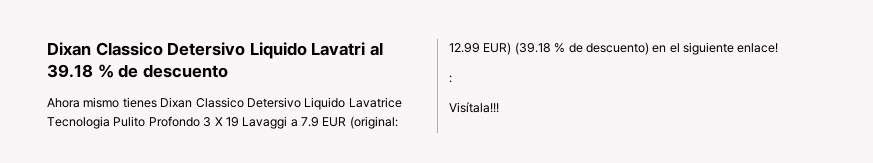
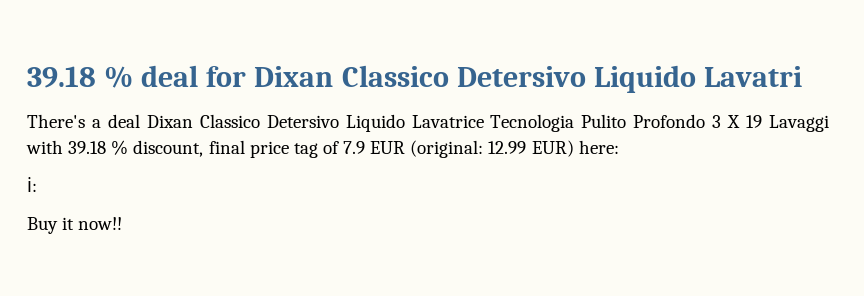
- Dixan Classico Detersivo Liquido Lavatri al 39.18 % de descuento
- Ahora mismo tienes Dixan Classico Detersivo Liquido Lavatrice Tecnologia Pulito Profondo 3 X 19 Lavaggi a 7.9 EUR (original: 12.99 EUR) (39.18 % de descuento) en el siguiente enlace!
- :
- Visítala!!!
+ 39.18 % deal for Dixan Classico Detersivo Liquido Lavatri
+ There's a deal Dixan Classico Detersivo Liquido Lavatrice Tecnologia Pulito Profondo 3 X 19 Lavaggi with 39.18 % discount, final price tag of 7.9 EUR (original: 12.99 EUR) here:
+ ℹ:
+ Buy it now!!

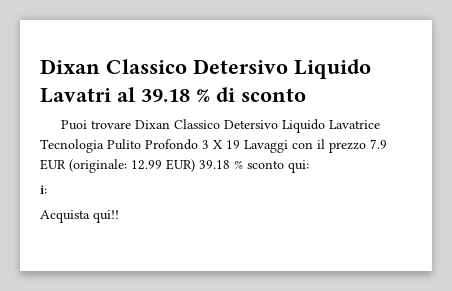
- 39.18 % deal for Dixan Classico Detersivo Liquido Lavatri
- There's a deal Dixan Classico Detersivo Liquido Lavatrice Tecnologia Pulito Profondo 3 X 19 Lavaggi with 39.18 % discount, final price tag of 7.9 EUR (original: 12.99 EUR) here:
+ Dixan Classico Detersivo Liquido Lavatri al 39.18 % di sconto
+ Puoi trovare Dixan Classico Detersivo Liquido Lavatrice Tecnologia Pulito Profondo 3 X 19 Lavaggi con il prezzo 7.9 EUR (originale: 12.99 EUR) 39.18 % sconto qui:
  ℹ:
- Buy it now!!
+ Acquista qui!!

